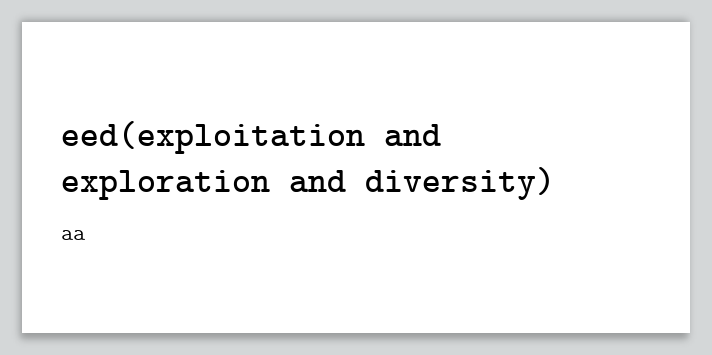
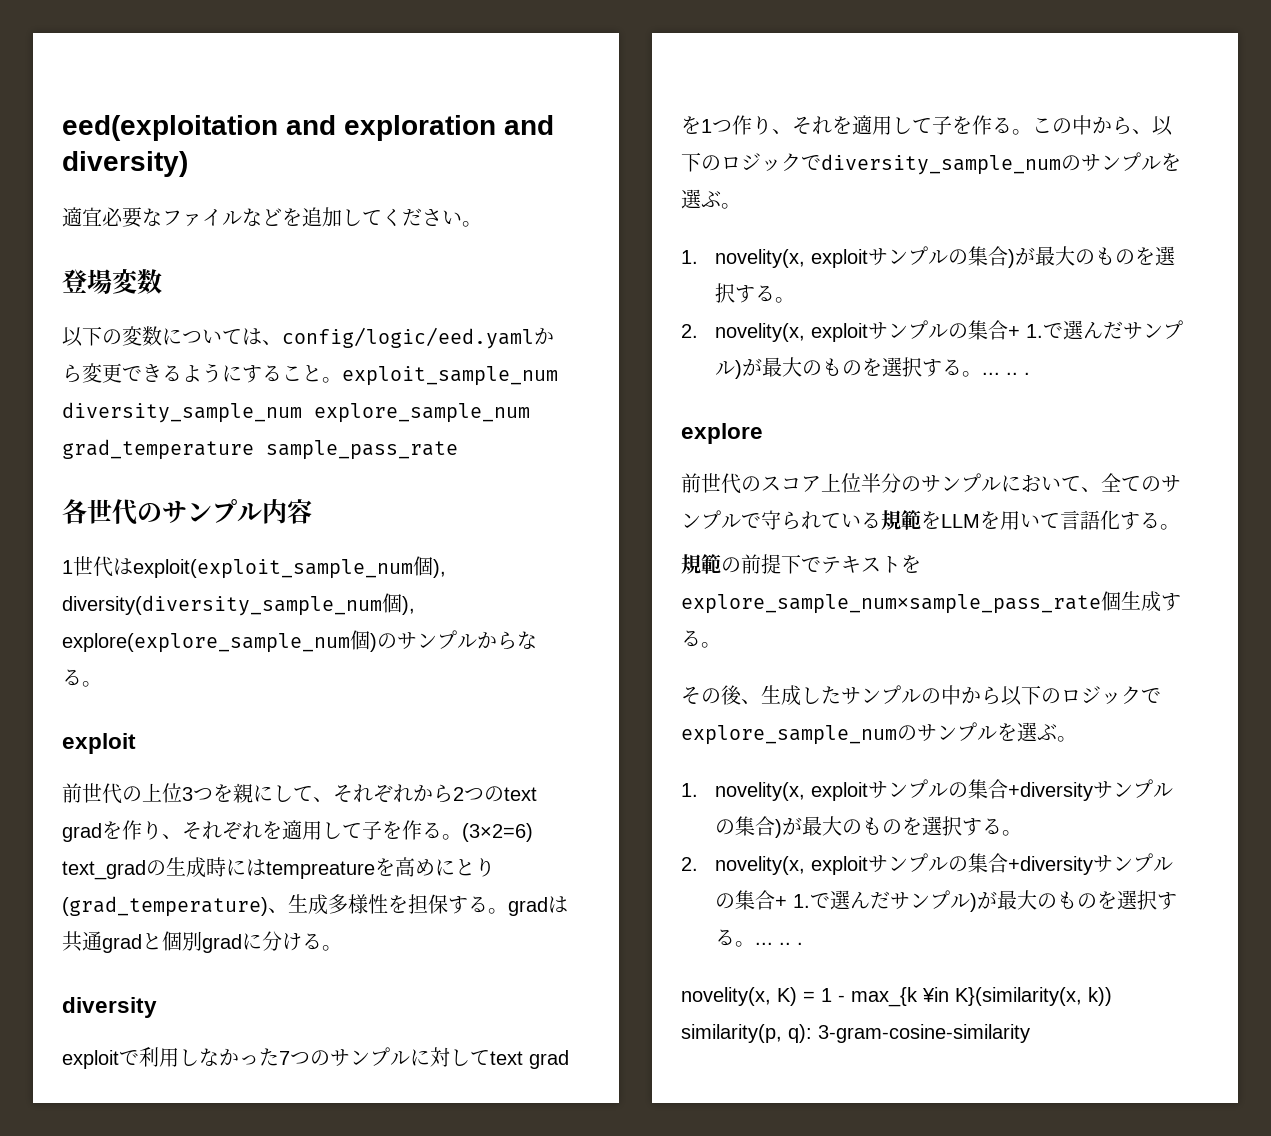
- aa
+ 適宜必要なファイルなどを追加してください。
+ 登場変数
+ 以下の変数については、config/logic/eed.yamlから変更できるようにすること。exploit_sample_num diversity_sample_num explore_sample_num grad_temperature sample_pass_rate
+ 各世代のサンプル内容
+ 1世代はexploit(exploit_sample_num個), diversity(diversity_sample_num個), explore(explore_sample_num個)のサンプルからなる。
+ exploit
+ 前世代の上位3つを親にして、それぞれから2つのtext gradを作り、それぞれを適用して子を作る。(3×2=6) text_gradの生成時にはtempreatureを高めにとり(grad_temperature)、生成多様性を担保する。gradは共通gradと個別gradに分ける。
+ diversity
+ exploitで利用しなかった7つのサンプルに対してtext gradを1つ作り、それを適用して子を作る。この中から、以下のロジックでdiversity_sample_numのサンプルを選ぶ。
+ 1. novelity(x, exploitサンプルの集合)が最大のものを選択する。
+ 2. novelity(x, exploitサンプルの集合+ 1.で選んだサンプル)が最大のものを選択する。... .. .
+ explore
+ 前世代のスコア上位半分のサンプルにおいて、全てのサンプルで守られている規範をLLMを用いて言語化する。
+ 規範の前提下でテキストをexplore_sample_num×sample_pass_rate個生成する。
+ その後、生成したサンプルの中から以下のロジックでexplore_sample_numのサンプルを選ぶ。
+ 1. novelity(x, exploitサンプルの集合+diversityサンプルの集合)が最大のものを選択する。
+ 2. novelity(x, exploitサンプルの集合+diversityサンプルの集合+ 1.で選んだサンプル)が最大のものを選択する。... .. .
+ novelity(x, K) = 1 - max_{k ¥in K}(similarity(x, k)) similarity(p, q): 3-gram-cosine-similarity

